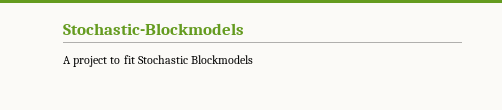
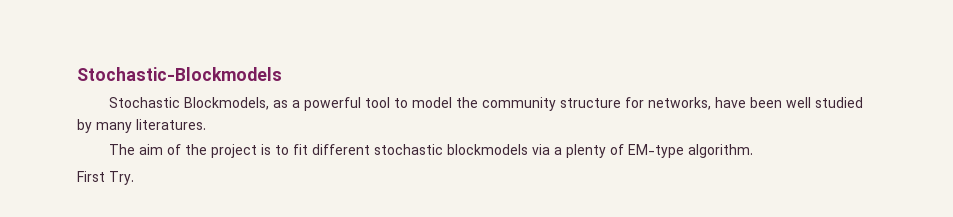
- A project to fit Stochastic Blockmodels
+ Stochastic Blockmodels, as a powerful tool to model the community structure for networks, have been well studied by many literatures.
+ The aim of the project is to fit different stochastic blockmodels via a plenty of EM-type algorithm.
+ First Try.

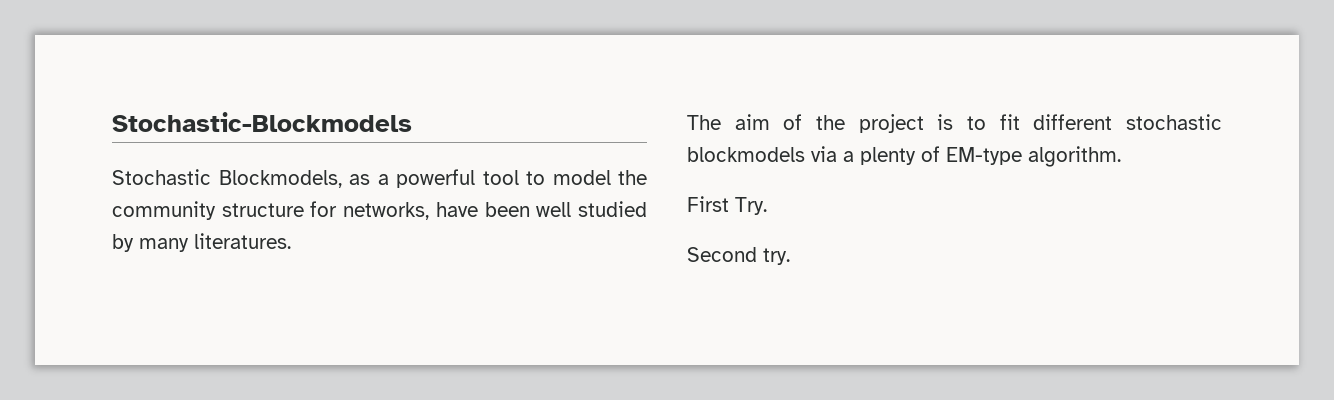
+ Second try.

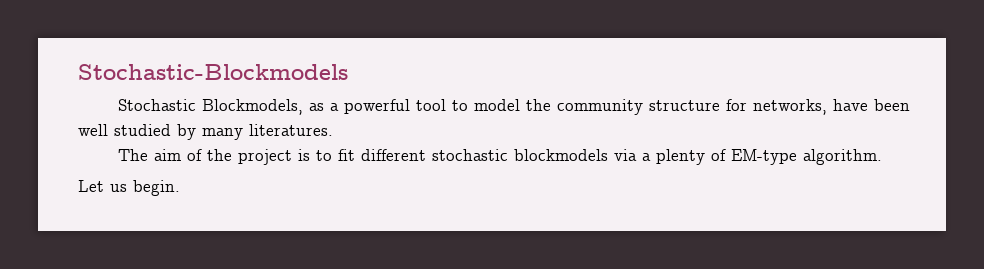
- First Try.
- Second try.
+ Let us begin.

